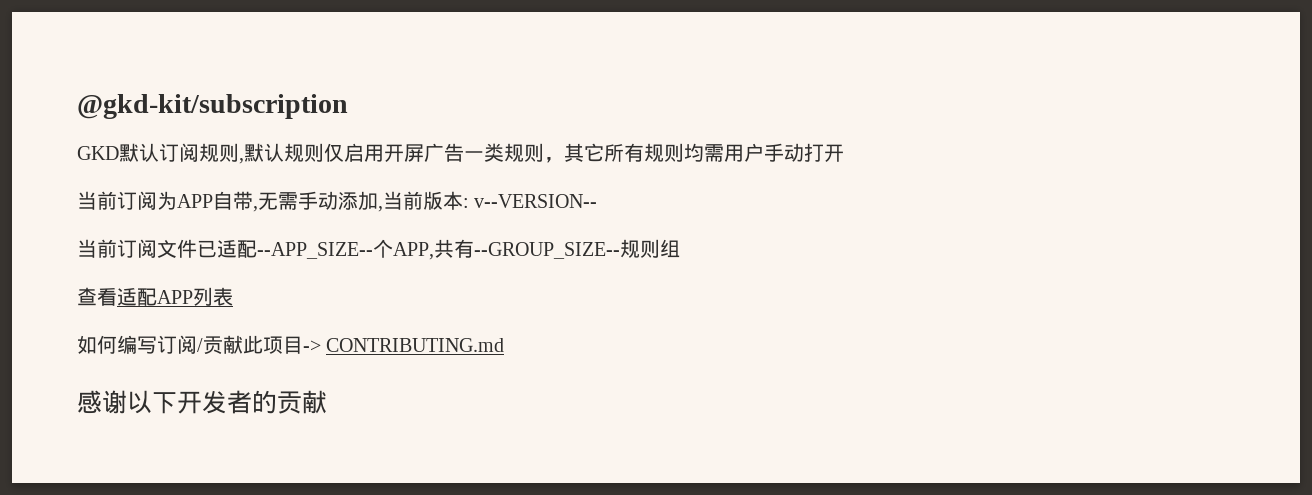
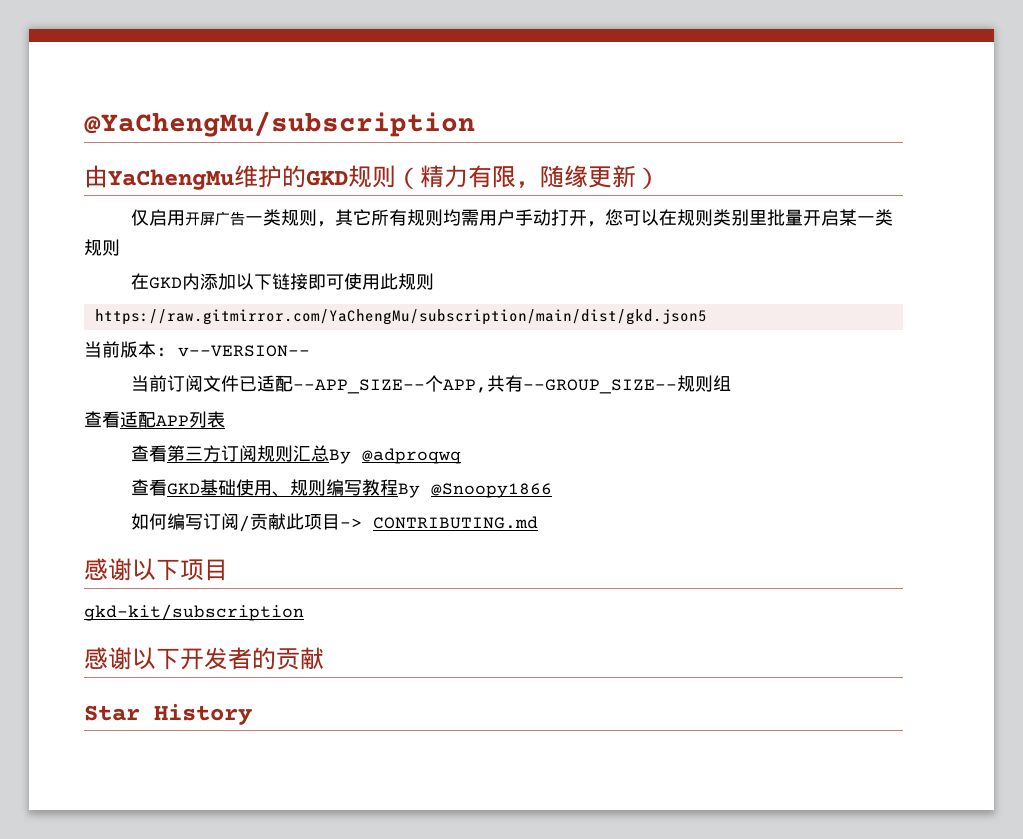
- @gkd-kit/subscription
- GKD默认订阅规则,默认规则仅启用开屏广告一类规则，其它所有规则均需用户手动打开
- 当前订阅为APP自带,无需手动添加,当前版本: v--VERSION--
+ @YaChengMu/subscription
+ 由YaChengMu维护的GKD规则（精力有限，随缘更新）
+ 仅启用开屏广告一类规则，其它所有规则均需用户手动打开，您可以在规则类别里批量开启某一类规则
+ 在GKD内添加以下链接即可使用此规则
+ https://raw.gitmirror.com/YaChengMu/subscription/main/dist/gkd.json5
+ 当前版本: v--VERSION--
+ 查看第三方订阅规则汇总By @adproqwq
+ 查看GKD基础使用、规则编写教程By @Snoopy1866
+ 感谢以下项目
+ gkd-kit/subscription
+ Star History

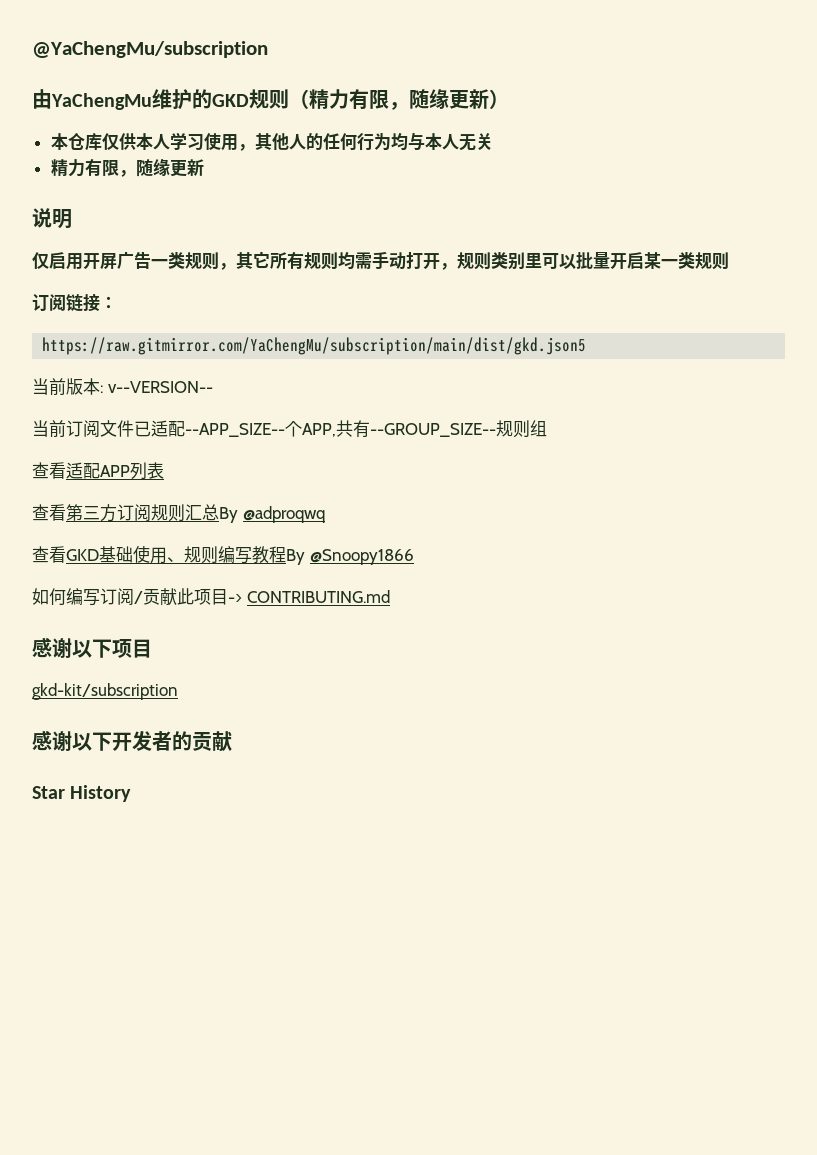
+ 本仓库仅供本人学习使用，其他人的任何行为均与本人无关
+ 精力有限，随缘更新
+ 说明
- 仅启用开屏广告一类规则，其它所有规则均需用户手动打开，您可以在规则类别里批量开启某一类规则
+ 仅启用开屏广告一类规则，其它所有规则均需手动打开，规则类别里可以批量开启某一类规则
- 在GKD内添加以下链接即可使用此规则
+ 订阅链接：

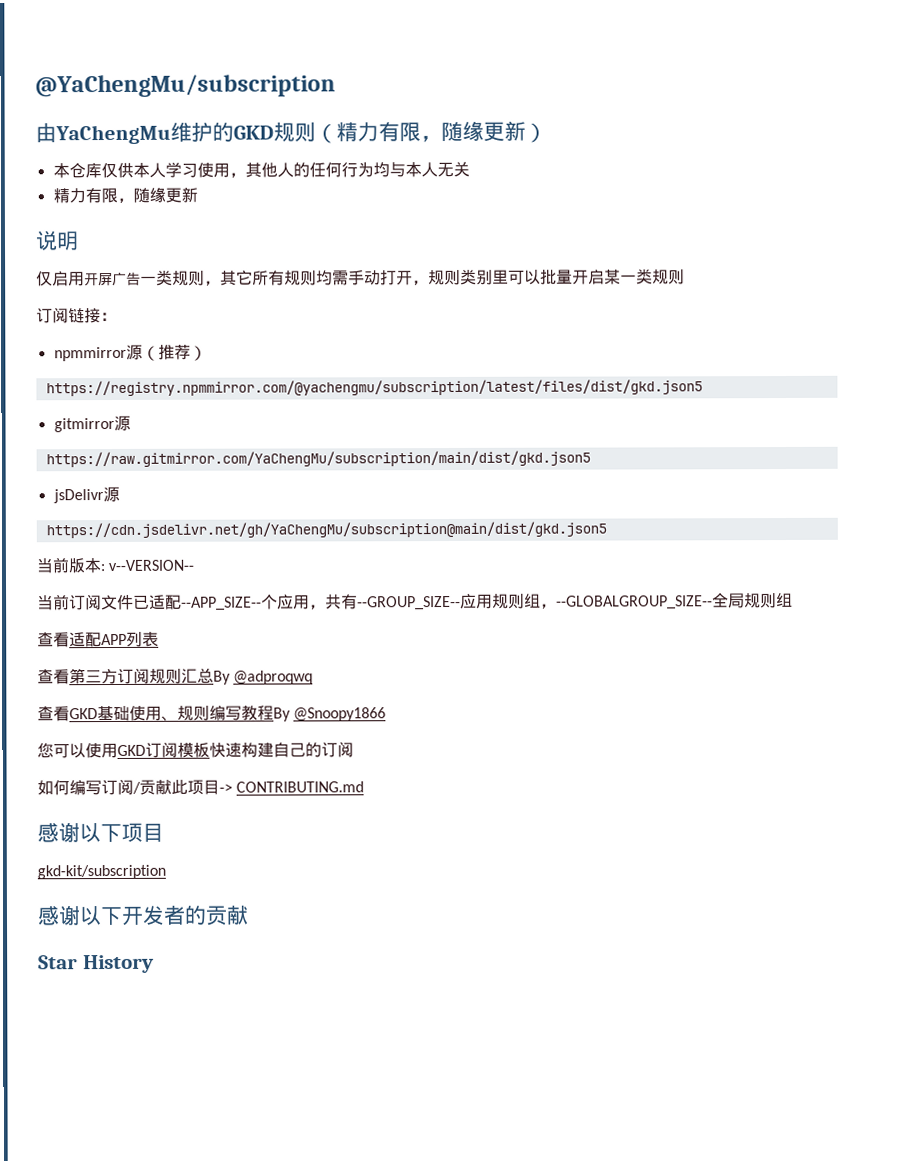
+ npmmirror源（推荐）
+ https://registry.npmmirror.com/@yachengmu/subscription/latest/files/dist/gkd.json5
+ gitmirror源
+ jsDelivr源
+ https://cdn.jsdelivr.net/gh/YaChengMu/subscription@main/dist/gkd.json5
- 当前订阅文件已适配--APP_SIZE--个APP,共有--GROUP_SIZE--规则组
+ 当前订阅文件已适配--APP_SIZE--个应用，共有--GROUP_SIZE--应用规则组，--GLOBALGROUP_SIZE--全局规则组
+ 您可以使用GKD订阅模板快速构建自己的订阅

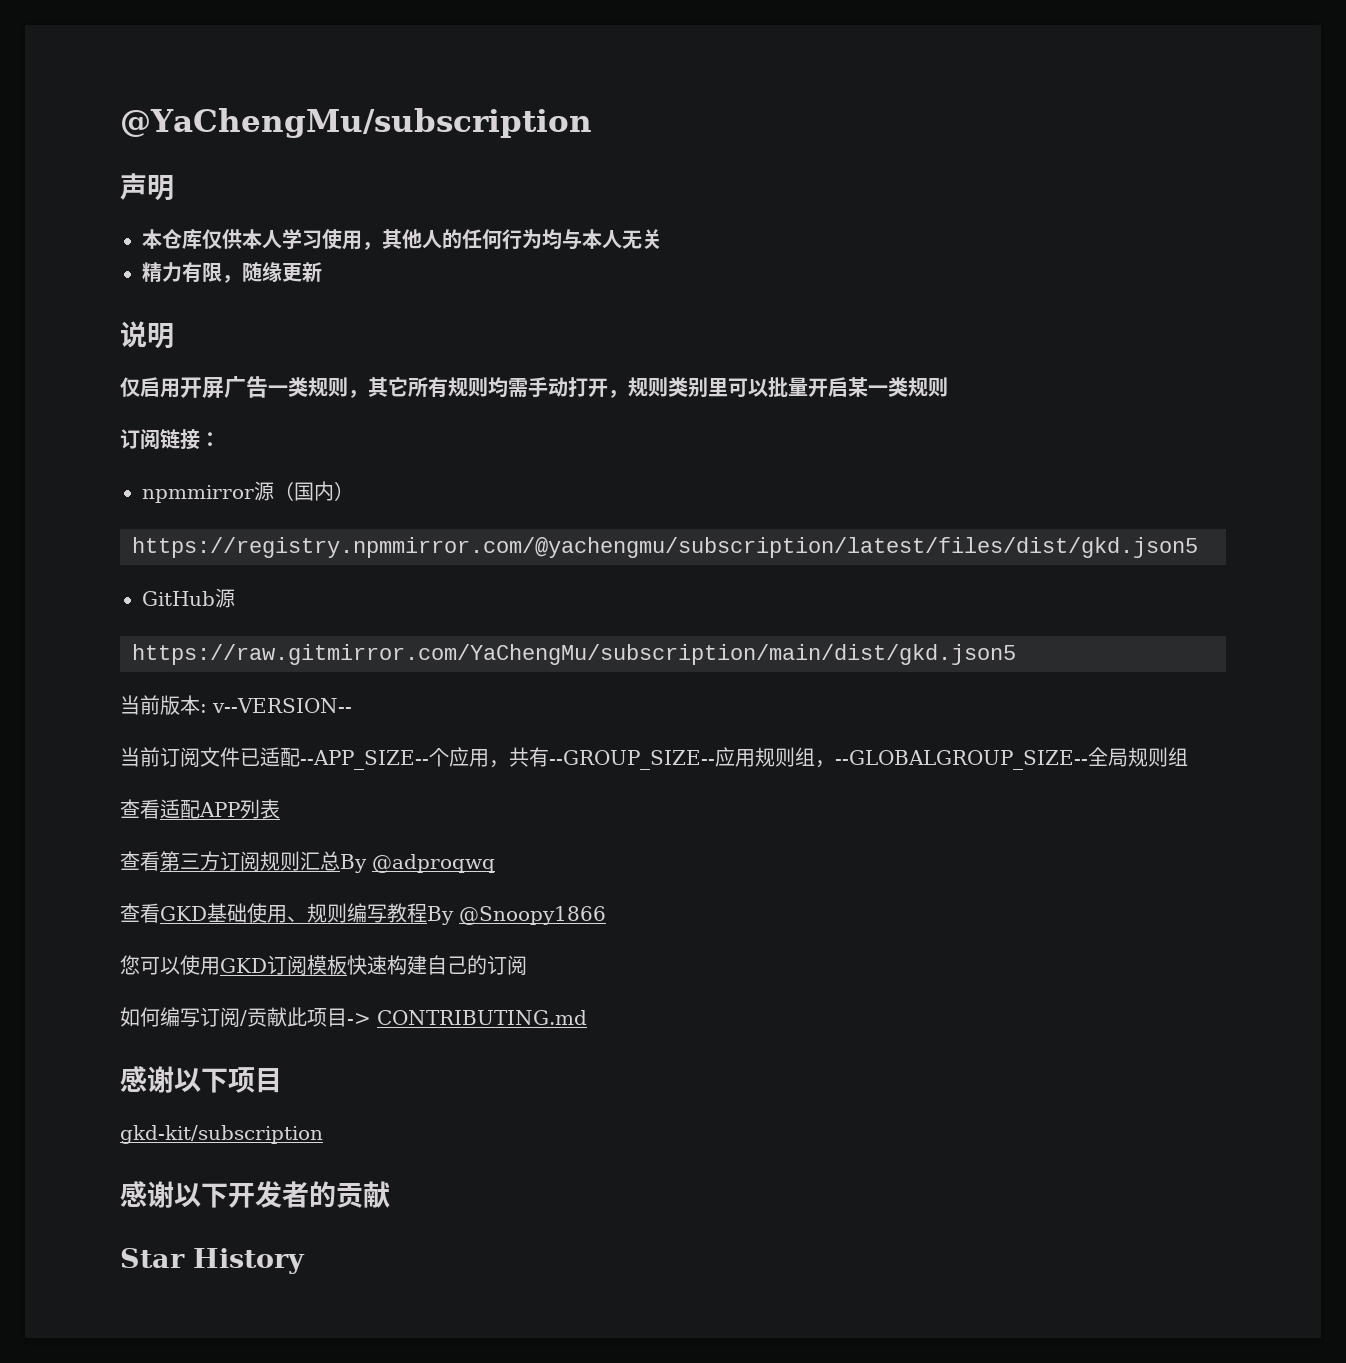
- 由YaChengMu维护的GKD规则（精力有限，随缘更新）
+ 声明
- npmmirror源（推荐）
+ npmmirror源（国内）
- gitmirror源
+ GitHub源
- jsDelivr源
- https://cdn.jsdelivr.net/gh/YaChengMu/subscription@main/dist/gkd.json5

